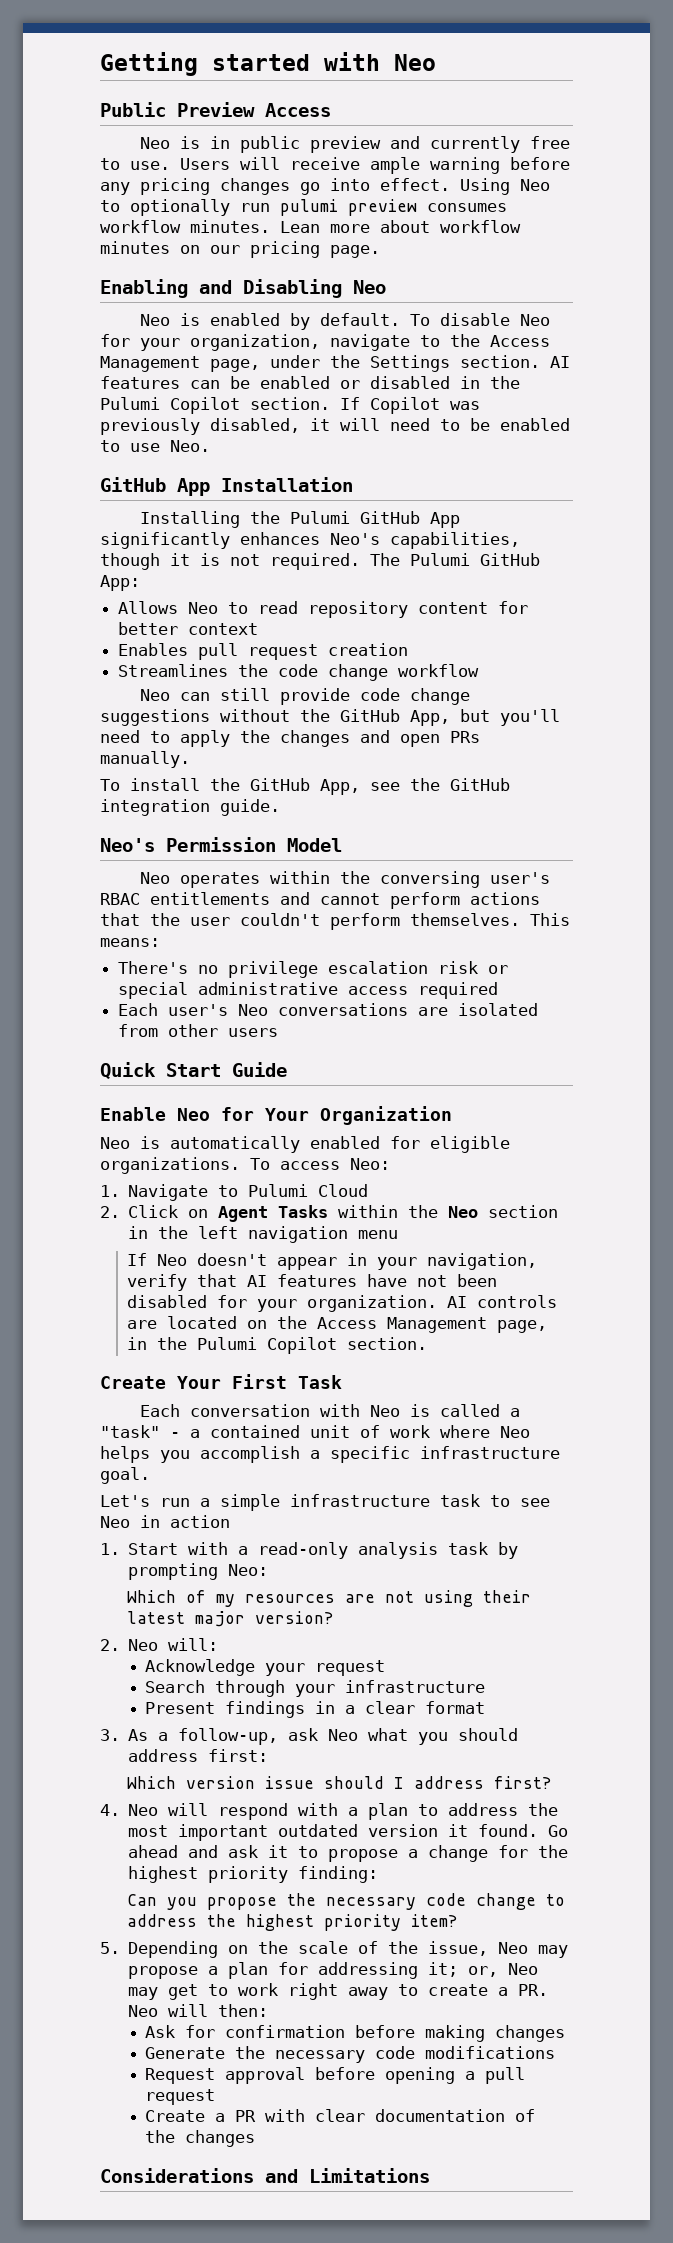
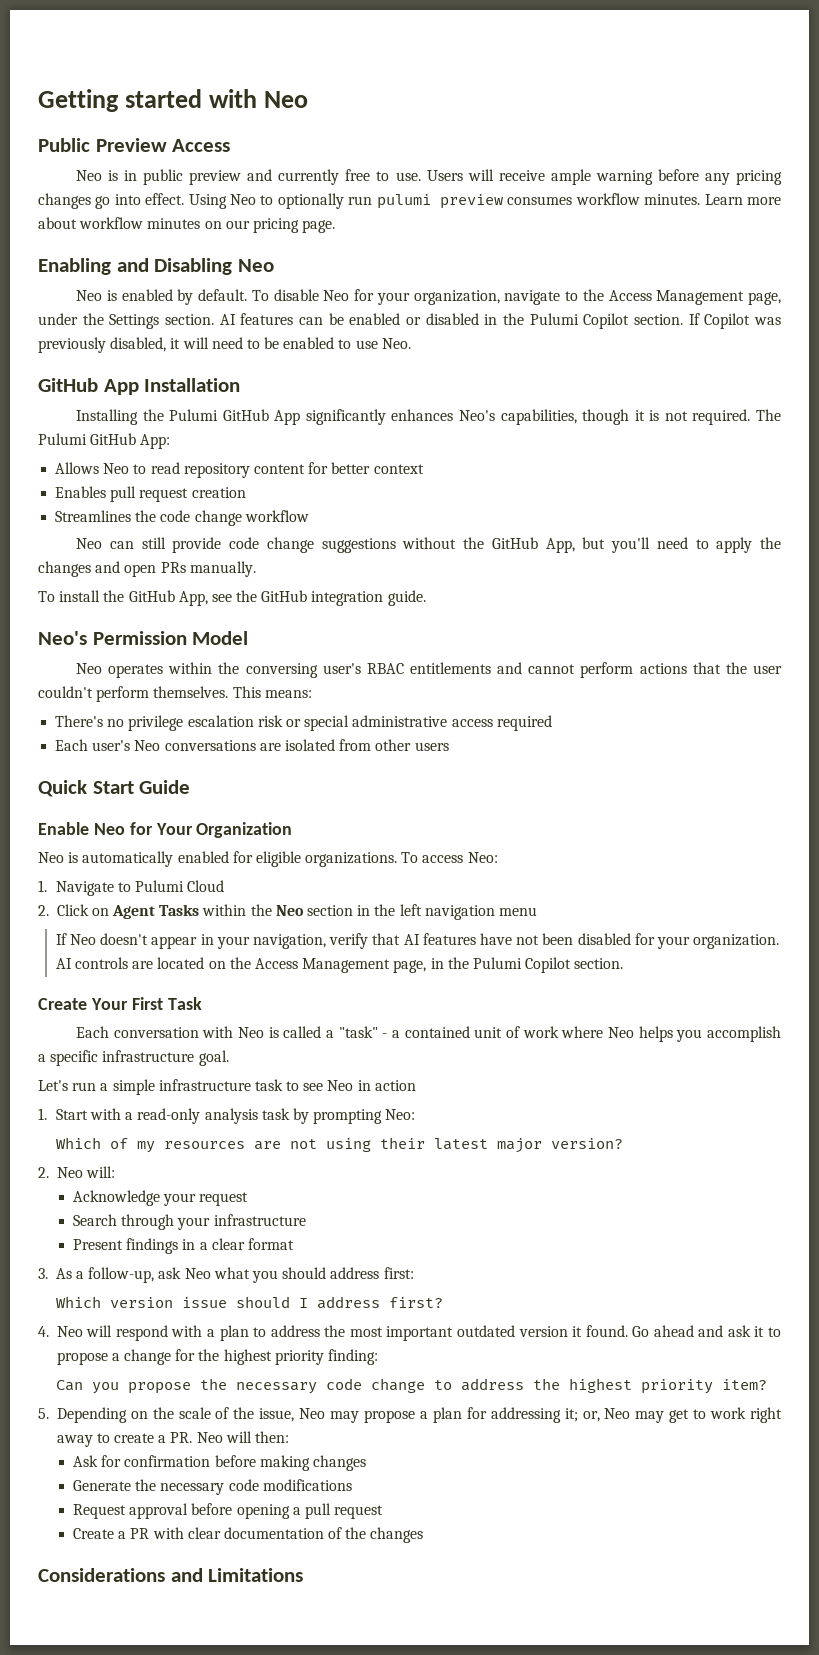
- Lean more about workflow minutes on our pricing page.
+ Learn more about workflow minutes on our pricing page.

